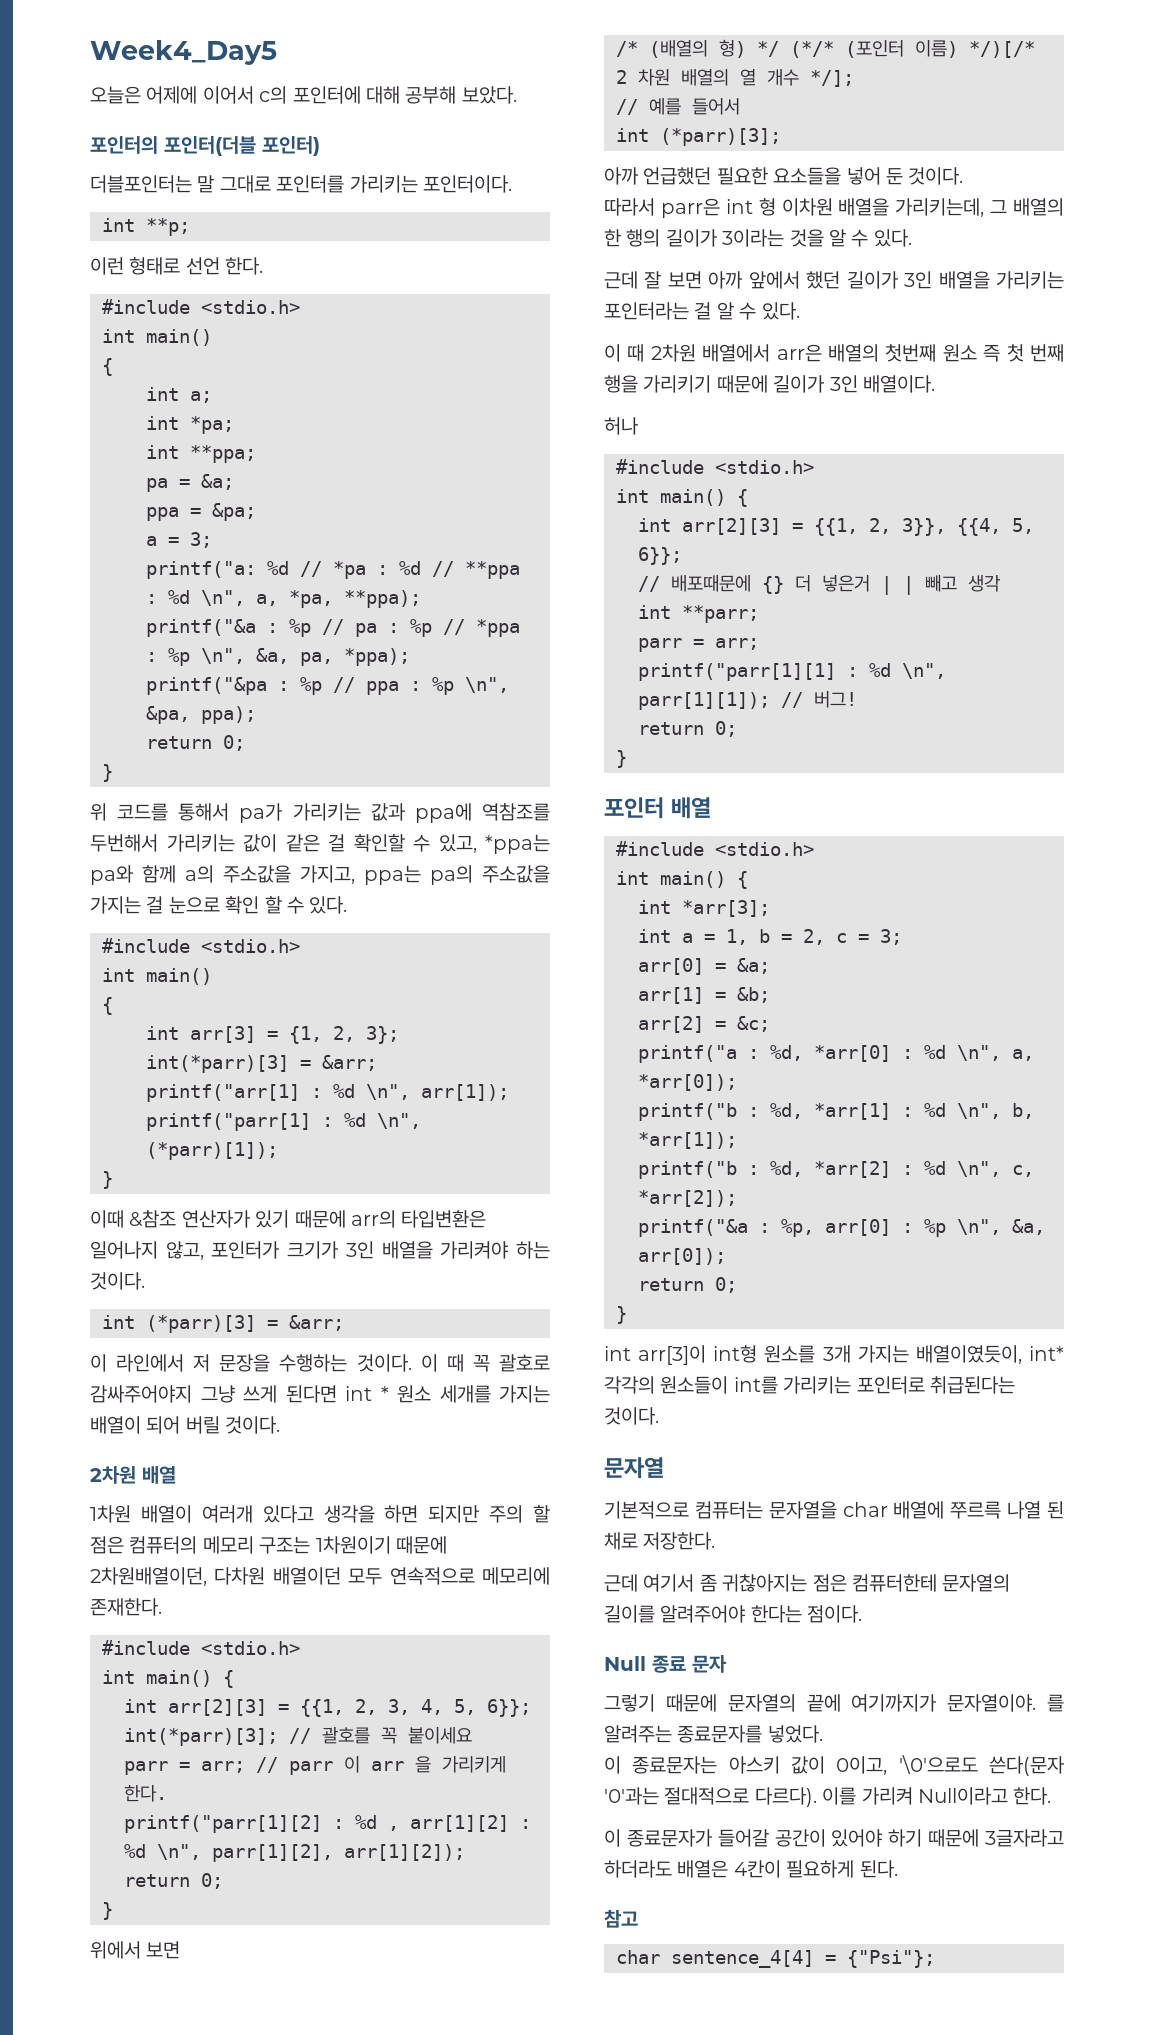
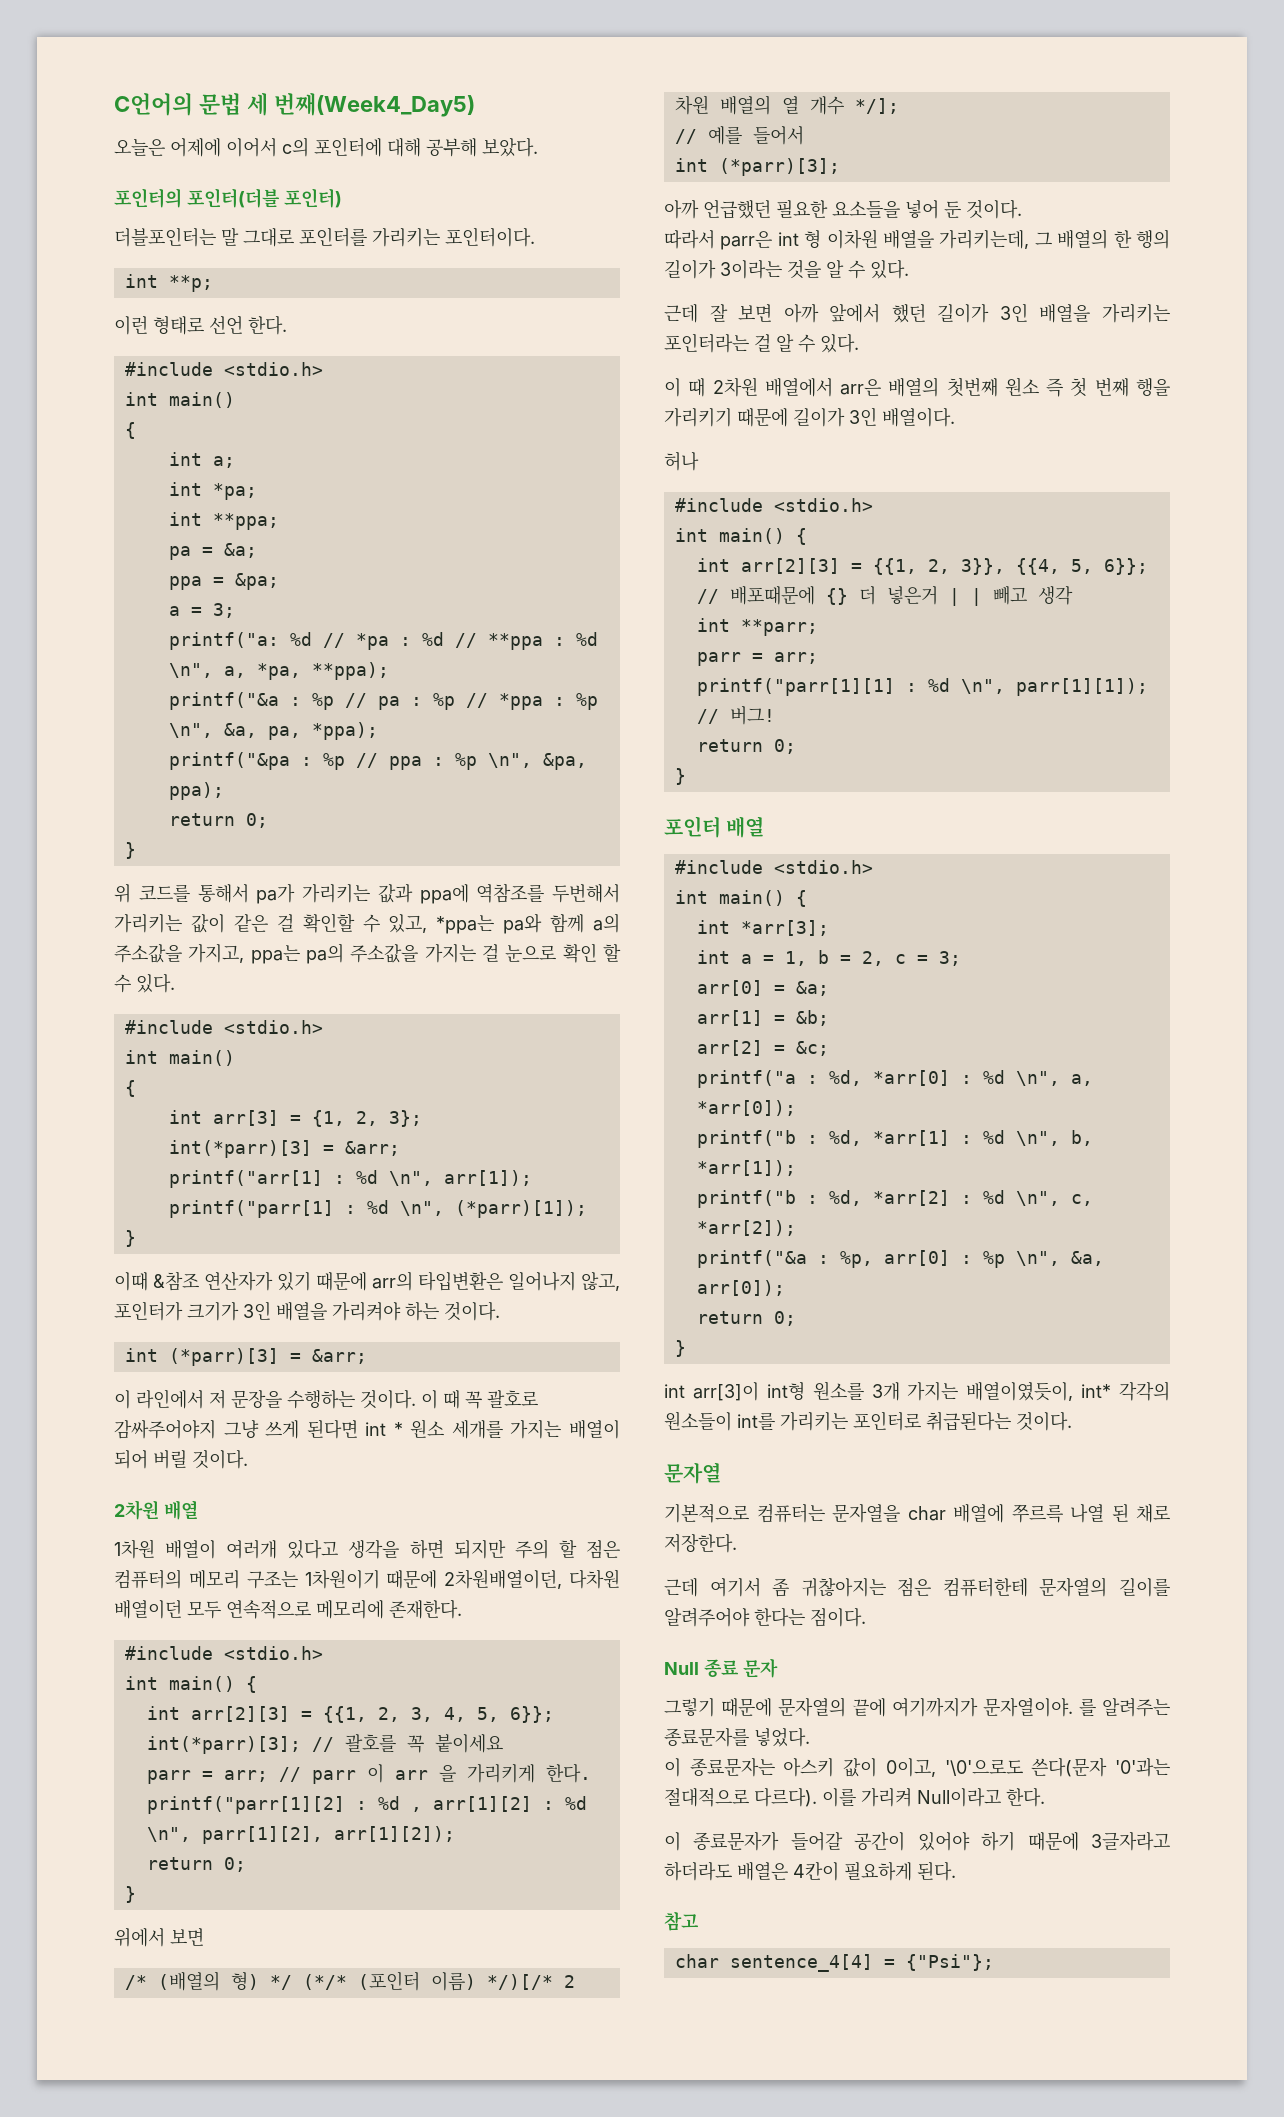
- Week4_Day5
+ C언어의 문법 세 번째(Week4_Day5)

